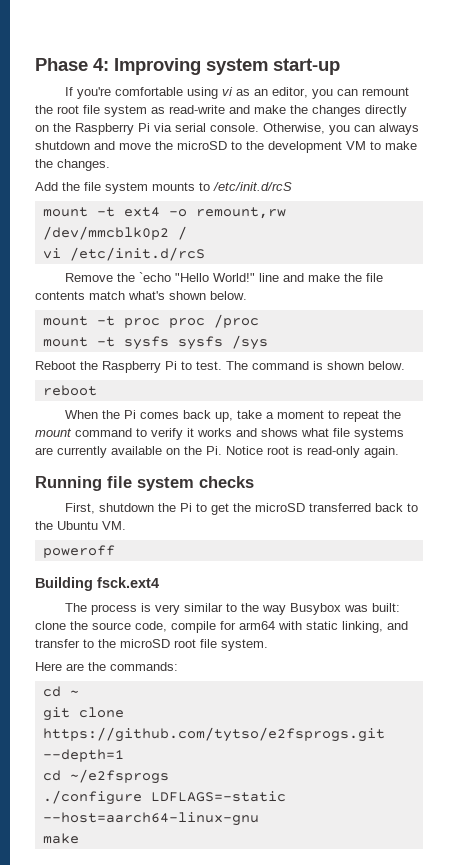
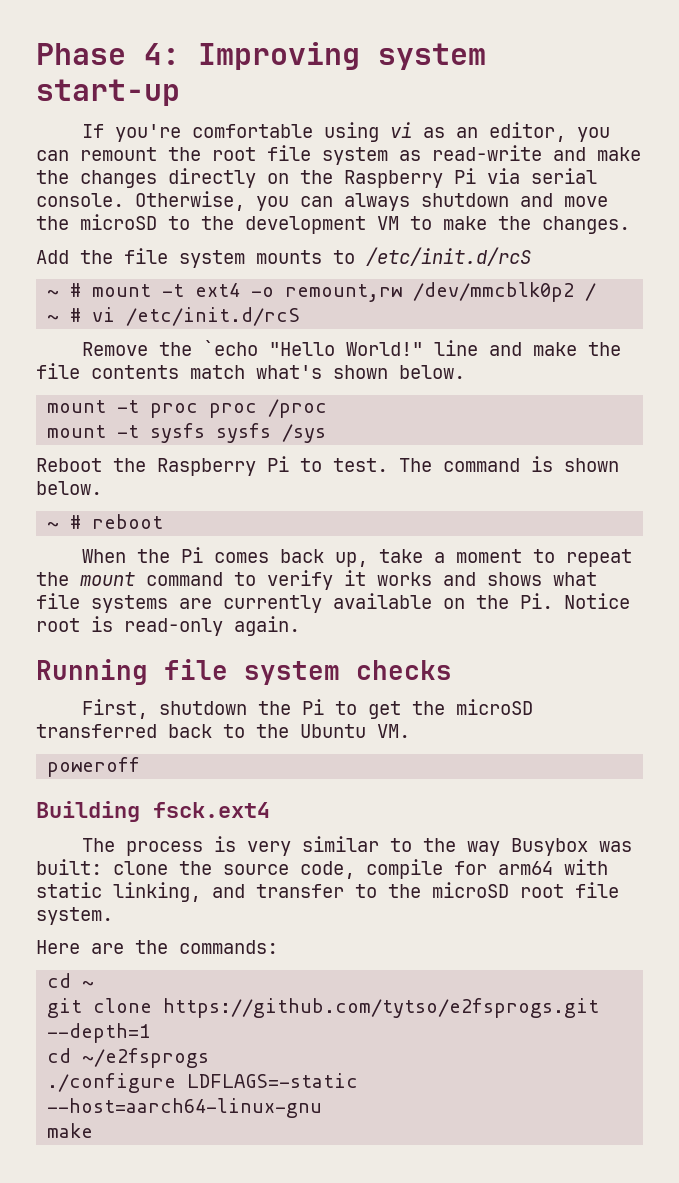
- mount -t ext4 -o remount,rw /dev/mmcblk0p2 /
+ ~ # mount -t ext4 -o remount,rw /dev/mmcblk0p2 /
- vi /etc/init.d/rcS
+ ~ # vi /etc/init.d/rcS
- reboot
+ ~ # reboot

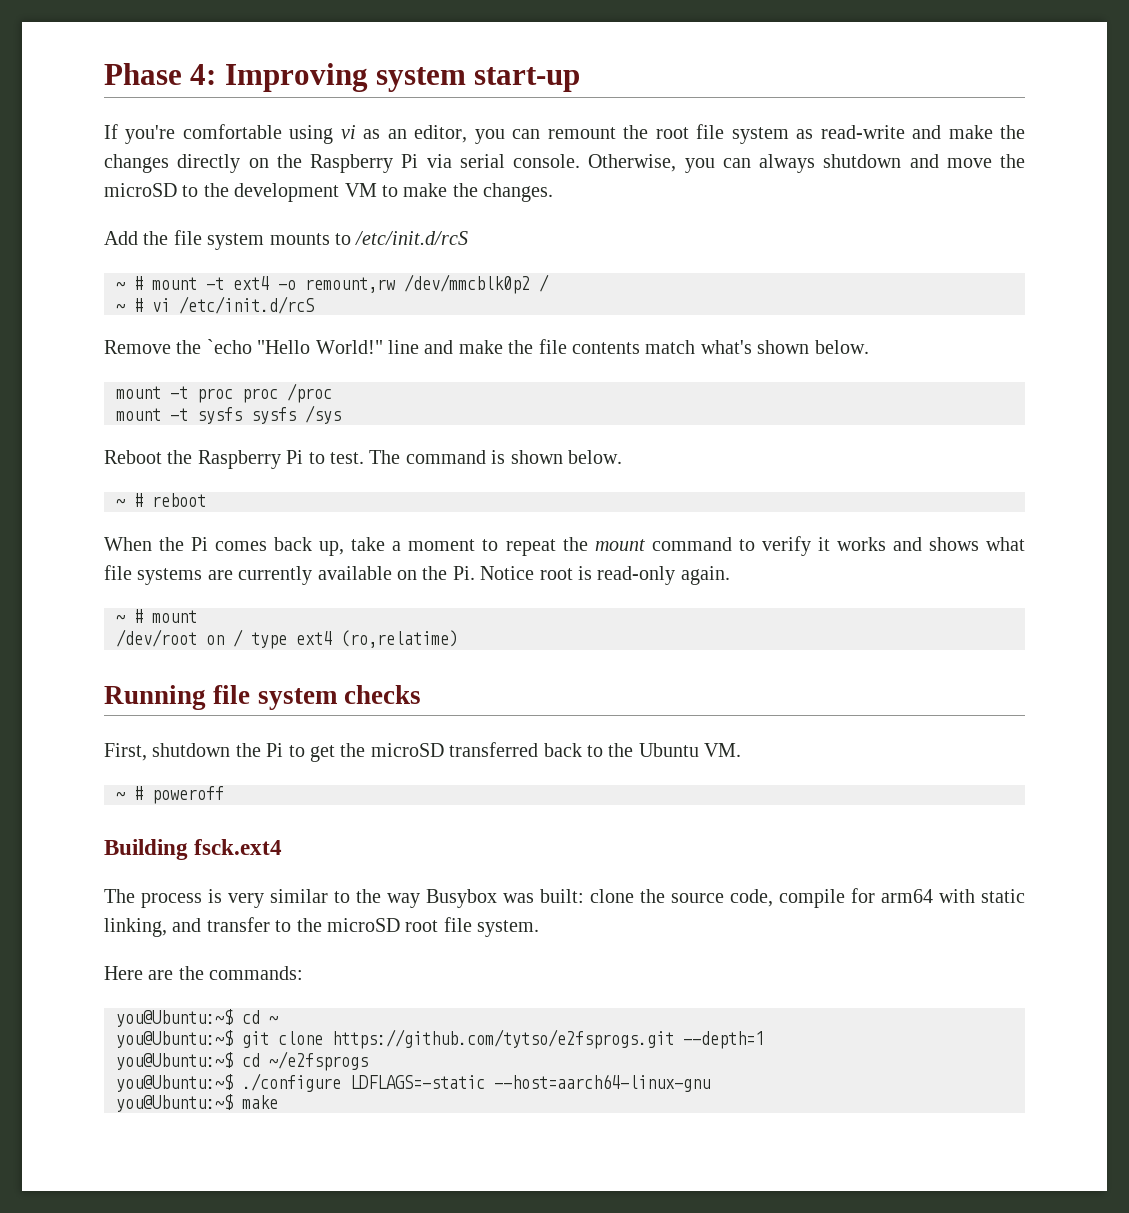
  When the Pi comes back up, take a moment to repeat the mount command to verify it works and shows what file systems are currently available on the Pi. Notice root is read-only again.
+ ~ # mount
+ /dev/root on / type ext4 (ro,relatime)
- poweroff
+ ~ # poweroff
- cd ~
+ you@Ubuntu:~$ cd ~
- git clone https://github.com/tytso/e2fsprogs.git --depth=1
+ you@Ubuntu:~$ git clone https://github.com/tytso/e2fsprogs.git --depth=1
- cd ~/e2fsprogs
+ you@Ubuntu:~$ cd ~/e2fsprogs
- ./configure LDFLAGS=-static --host=aarch64-linux-gnu
- make
+ you@Ubuntu:~$ ./configure LDFLAGS=-static --host=aarch64-linux-gnu
+ you@Ubuntu:~$ make

